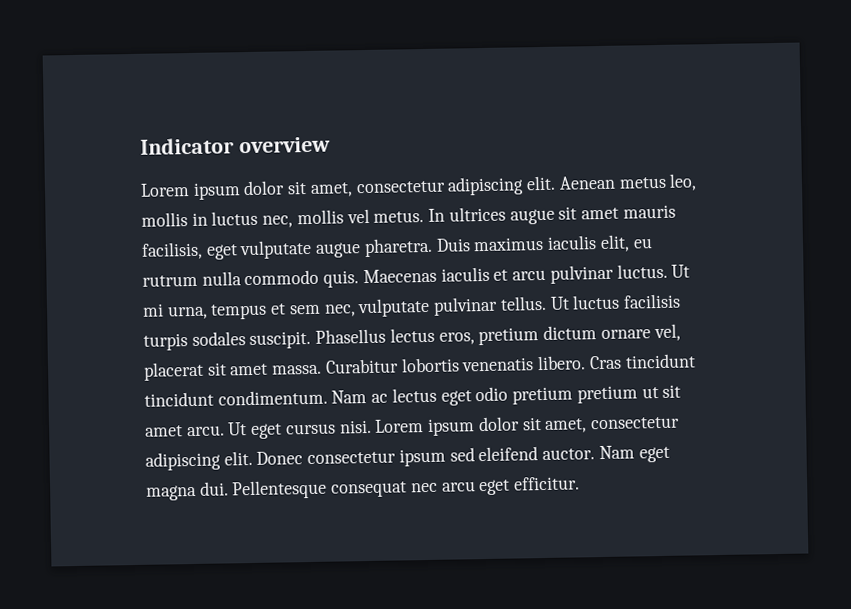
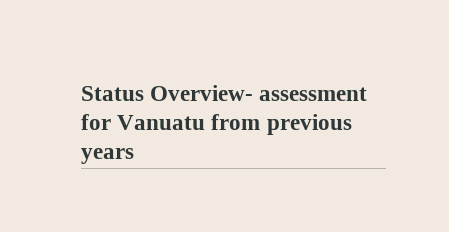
- Indicator overview
- Lorem ipsum dolor sit amet, consectetur adipiscing elit. Aenean metus leo, mollis in luctus nec, mollis vel metus. In ultrices augue sit amet mauris facilisis, eget vulputate augue pharetra. Duis maximus iaculis elit, eu rutrum nulla commodo quis. Maecenas iaculis et arcu pulvinar luctus. Ut mi urna, tempus et sem nec, vulputate pulvinar tellus. Ut luctus facilisis turpis sodales suscipit. Phasellus lectus eros, pretium dictum ornare vel, placerat sit amet massa. Curabitur lobortis venenatis libero. Cras tincidunt tincidunt condimentum. Nam ac lectus eget odio pretium pretium ut sit amet arcu. Ut eget cursus nisi. Lorem ipsum dolor sit amet, consectetur adipiscing elit. Donec consectetur ipsum sed eleifend auctor. Nam eget magna dui. Pellentesque consequat nec arcu eget efficitur.
+ Status Overview- assessment for Vanuatu from previous years

